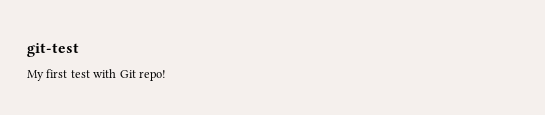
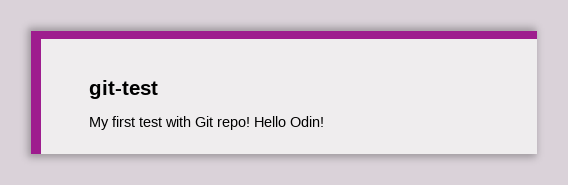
+ Hello Odin!

